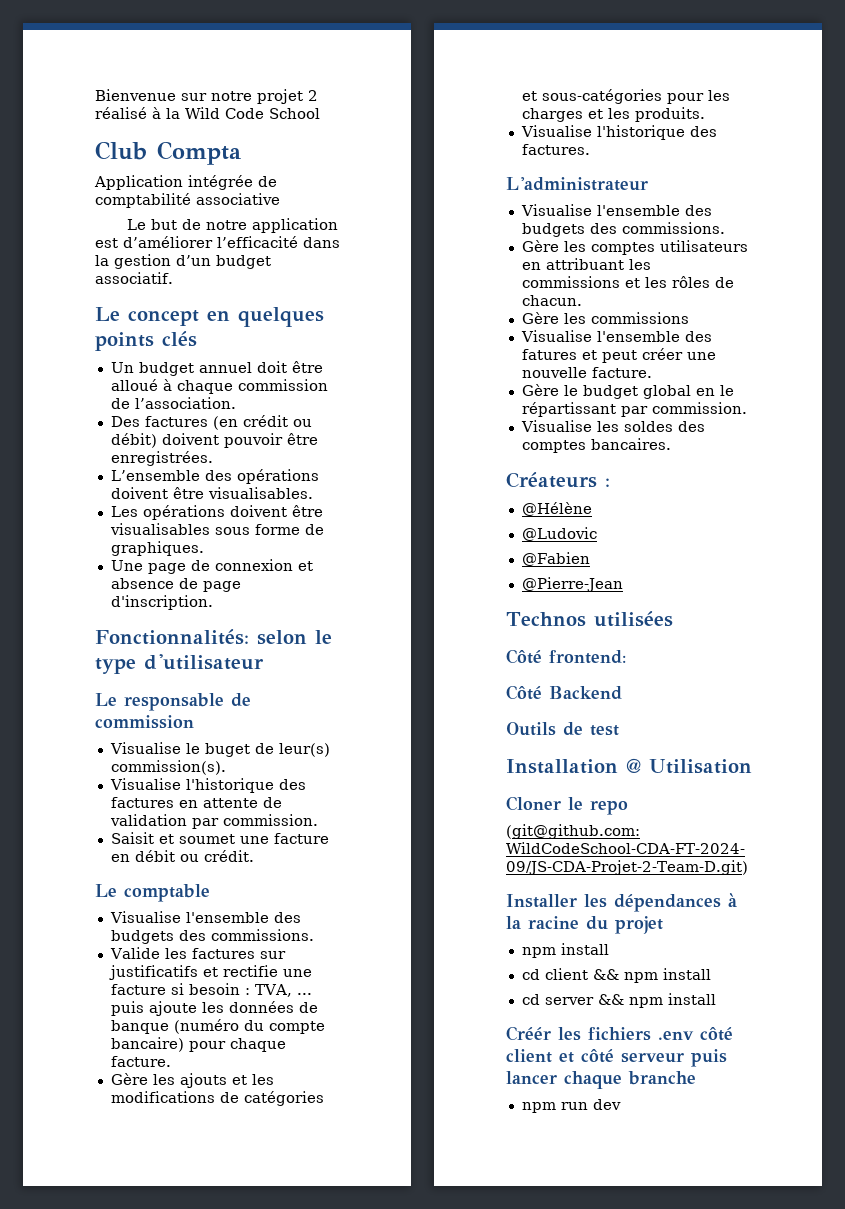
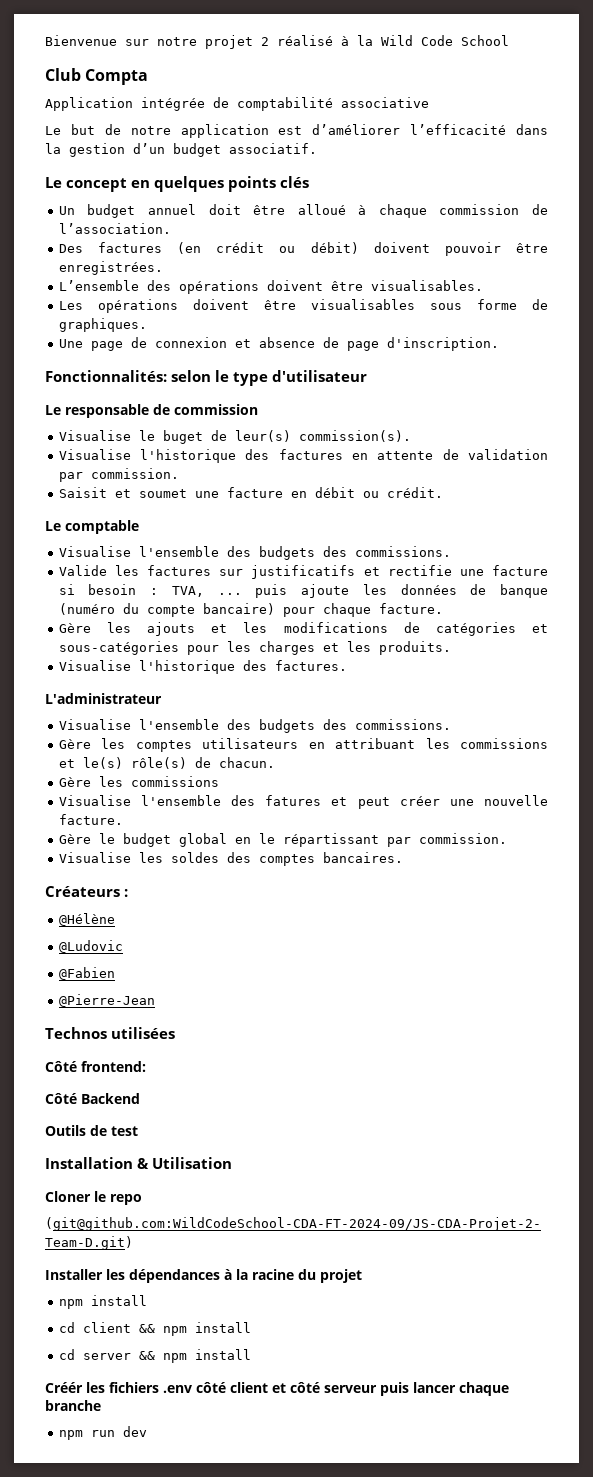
- Gère les comptes utilisateurs en attribuant les commissions et les rôles de chacun.
+ Gère les comptes utilisateurs en attribuant les commissions et le(s) rôle(s) de chacun.
- Installation @ Utilisation
+ Installation & Utilisation

